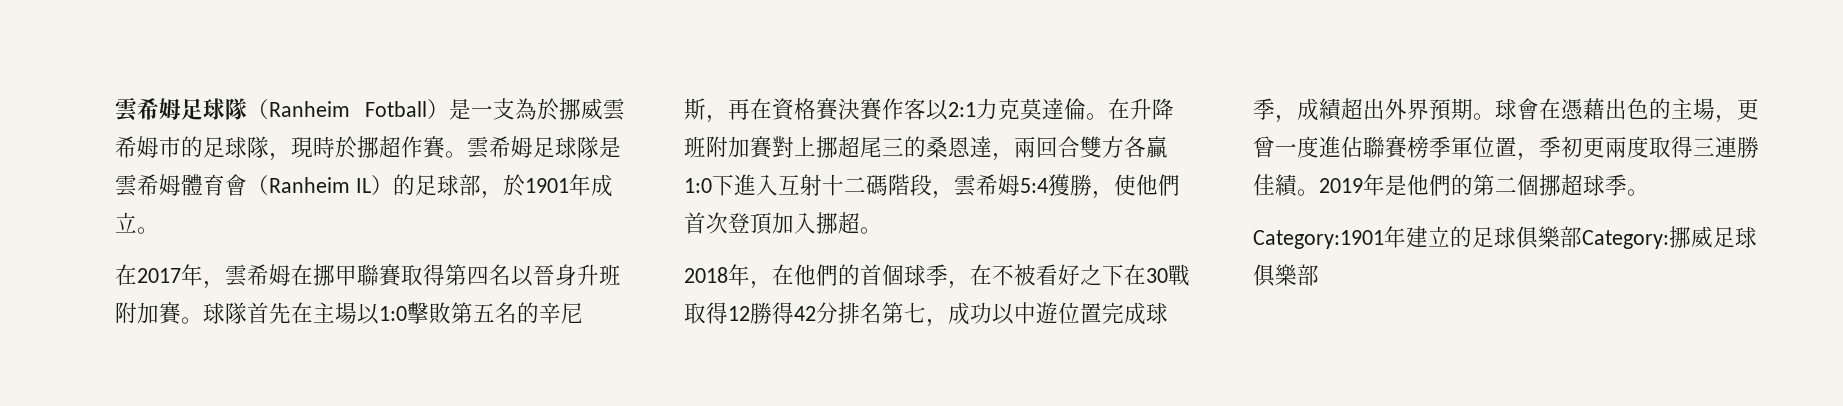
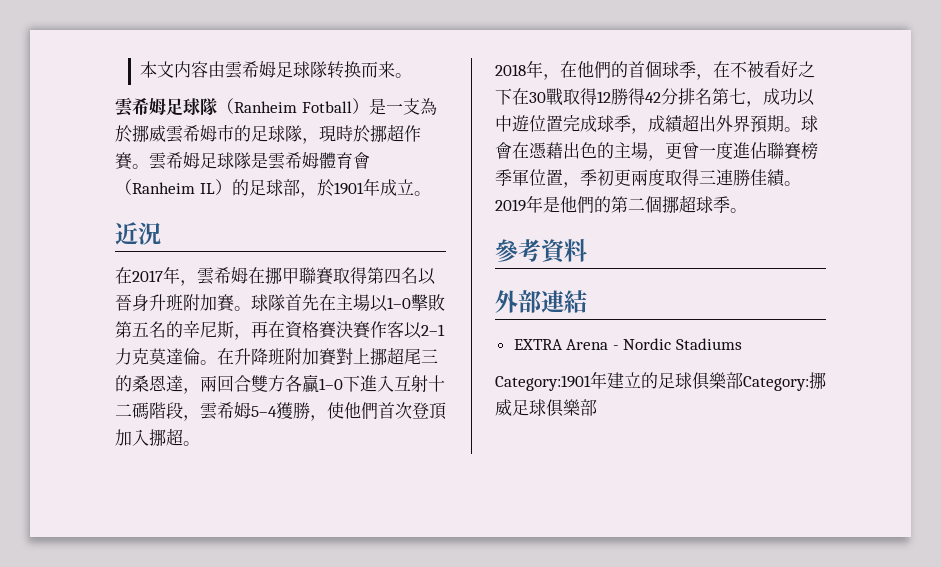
+ 本文内容由雲希姆足球隊转换而来。
+ 近況
- 球隊首先在主場以1:0擊敗第五名的辛尼斯，再在資格賽決賽作客以2:1力克莫達倫。
+ 球隊首先在主場以1–0擊敗第五名的辛尼斯，再在資格賽決賽作客以2–1力克莫達倫。
- 在升降班附加賽對上挪超尾三的桑恩達，兩回合雙方各贏1:0下進入互射十二碼階段，雲希姆5:4獲勝，使他們首次登頂加入挪超。
+ 在升降班附加賽對上挪超尾三的桑恩達，兩回合雙方各贏1–0下進入互射十二碼階段，雲希姆5–4獲勝，使他們首次登頂加入挪超。
+ 參考資料
+ 外部連結
+ EXTRA Arena - Nordic Stadiums

